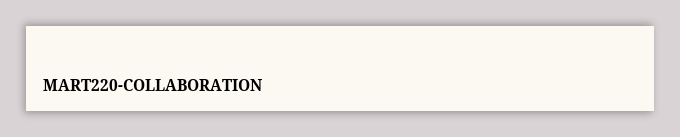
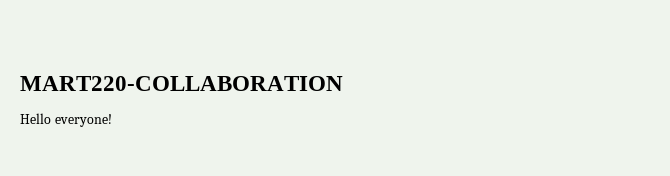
+ Hello everyone!

